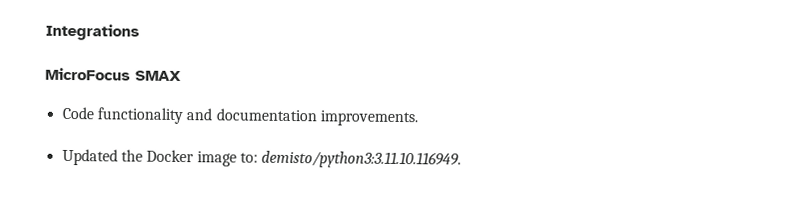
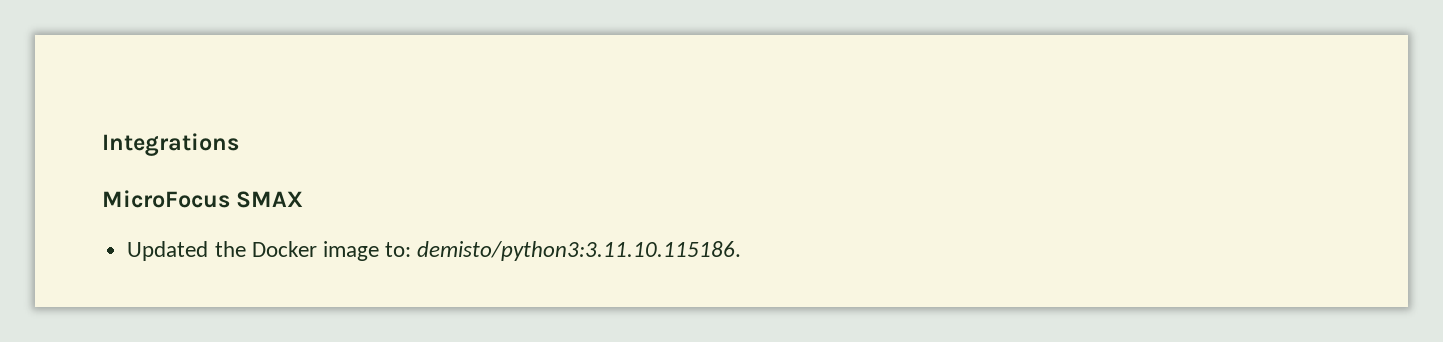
- Code functionality and documentation improvements.
- Updated the Docker image to: demisto/python3:3.11.10.116949.
+ Updated the Docker image to: demisto/python3:3.11.10.115186.

